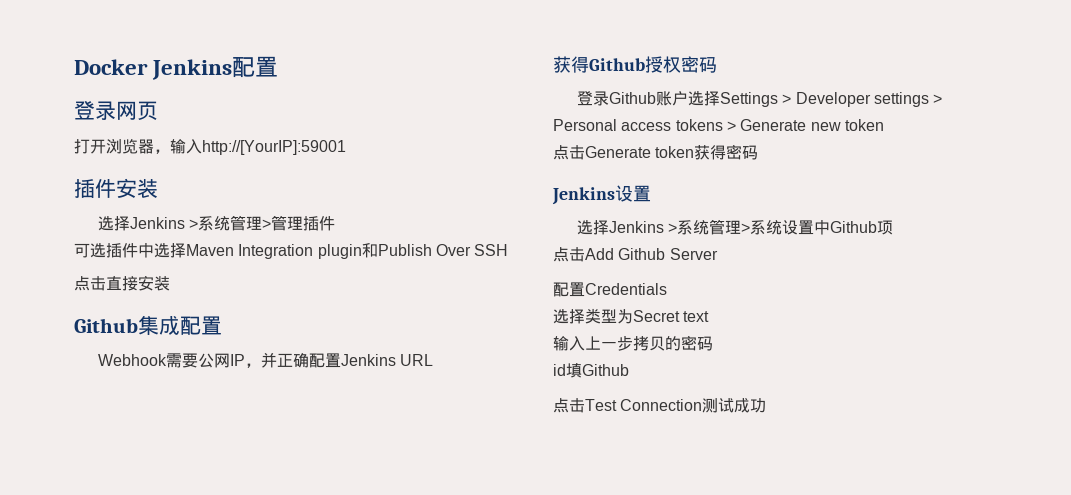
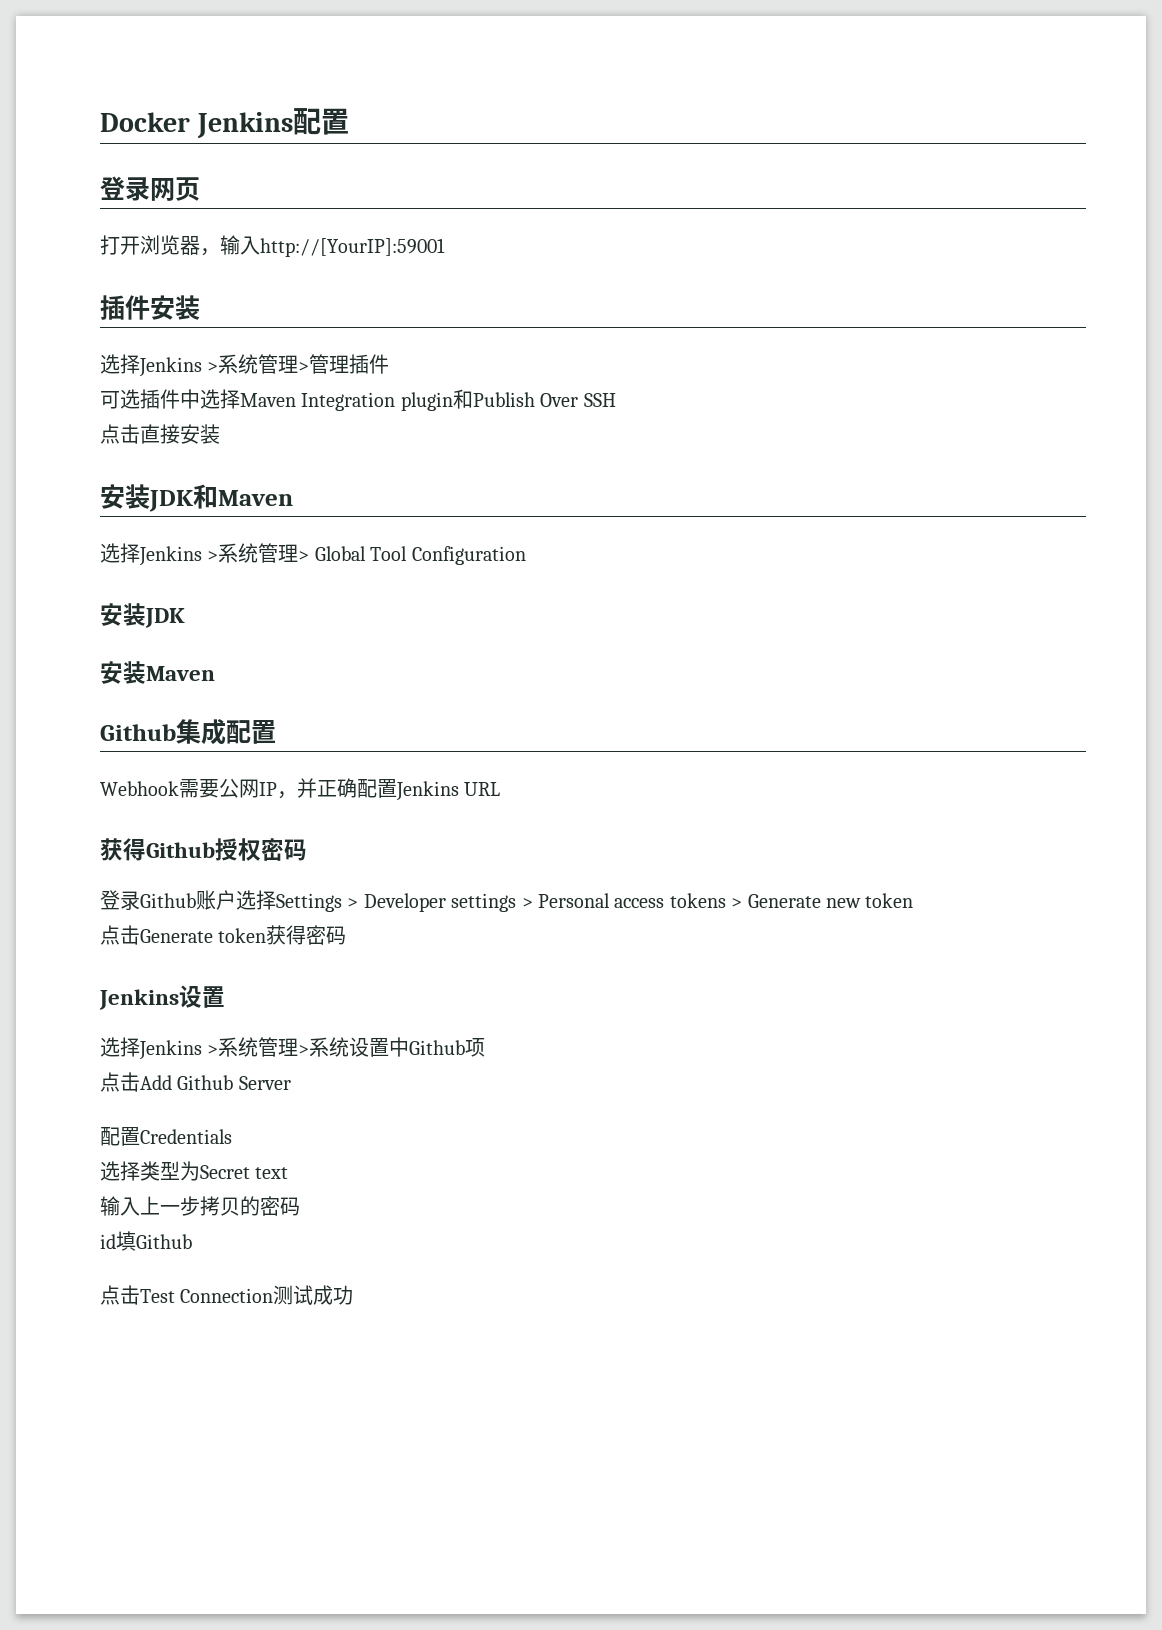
+ 安装JDK和Maven
+ 选择Jenkins >系统管理> Global Tool Configuration
+ 安装JDK
+ 安装Maven

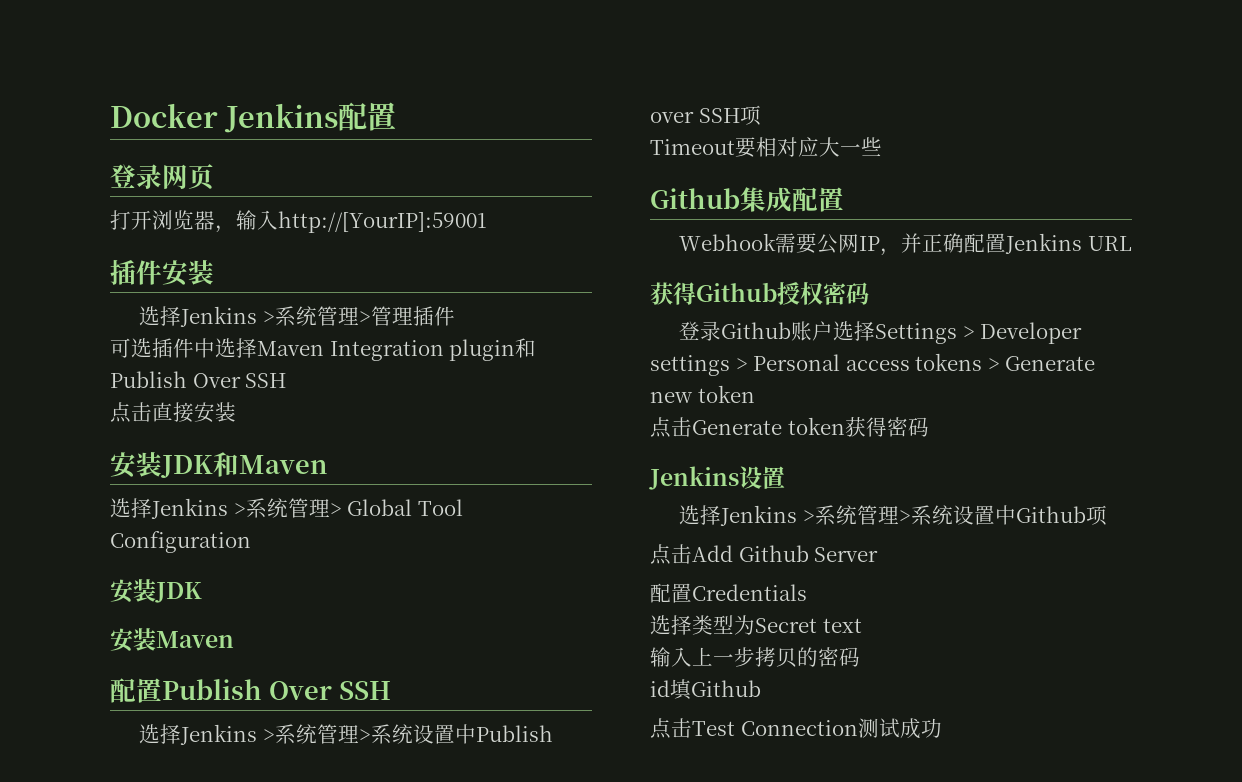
+ 配置Publish Over SSH
+ 选择Jenkins >系统管理>系统设置中Publish over SSH项
+ Timeout要相对应大一些

